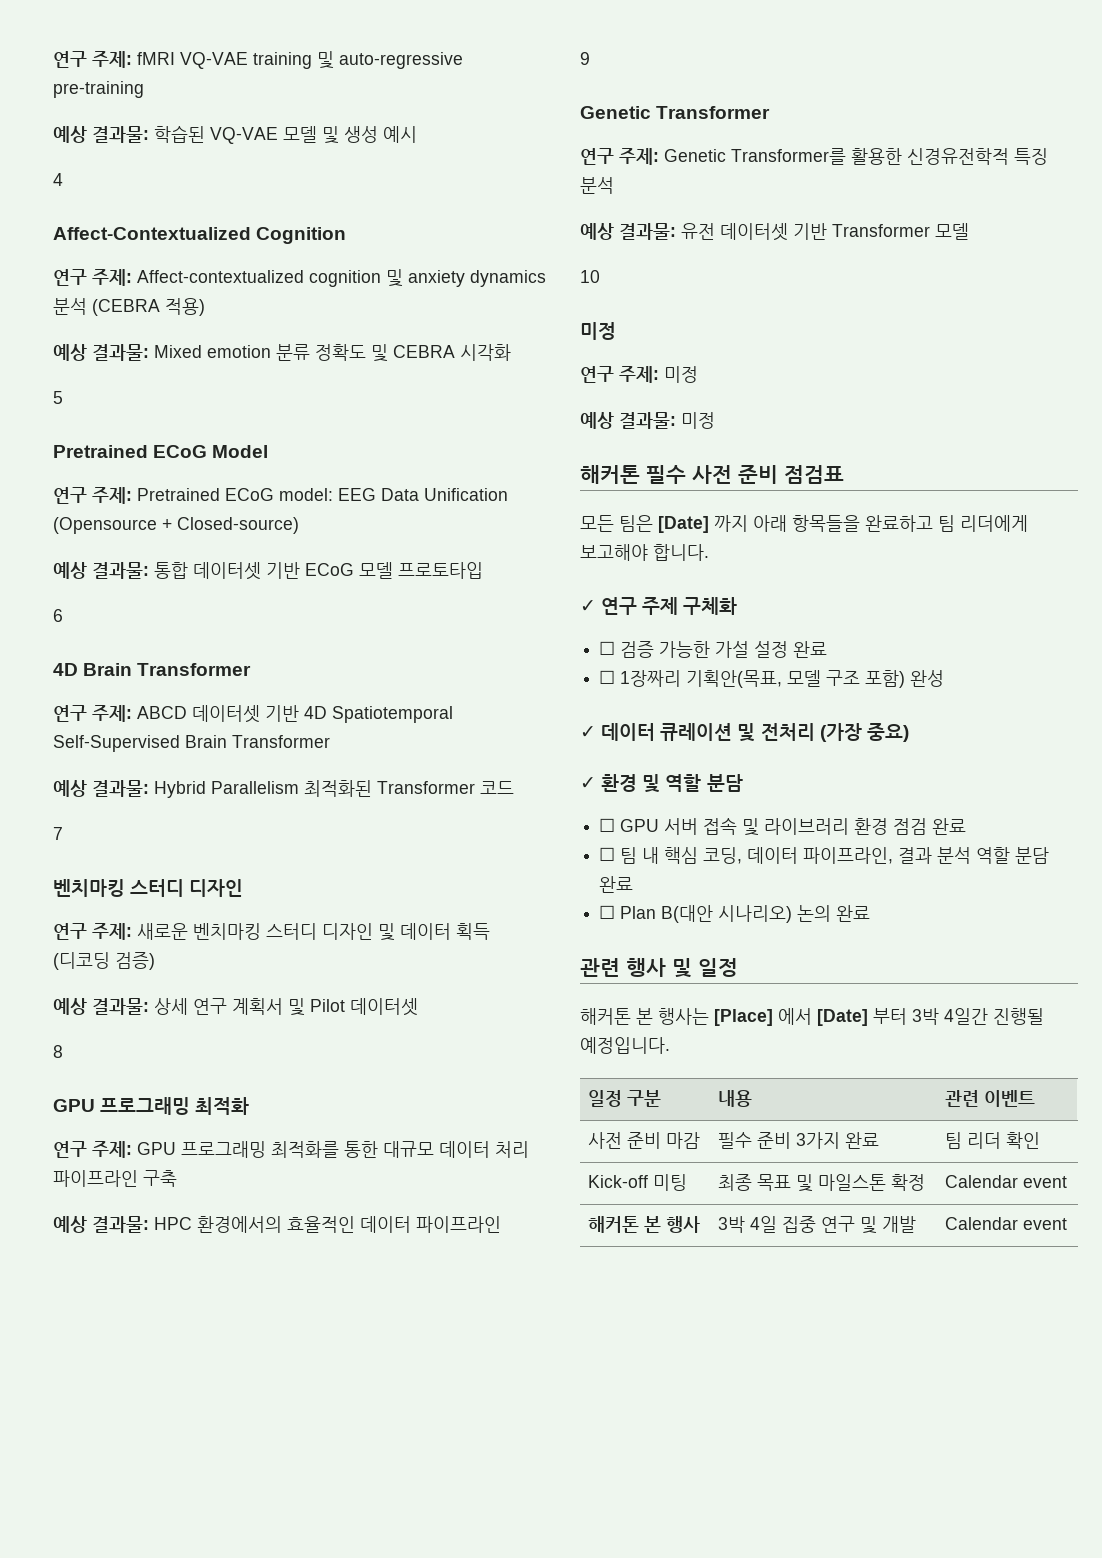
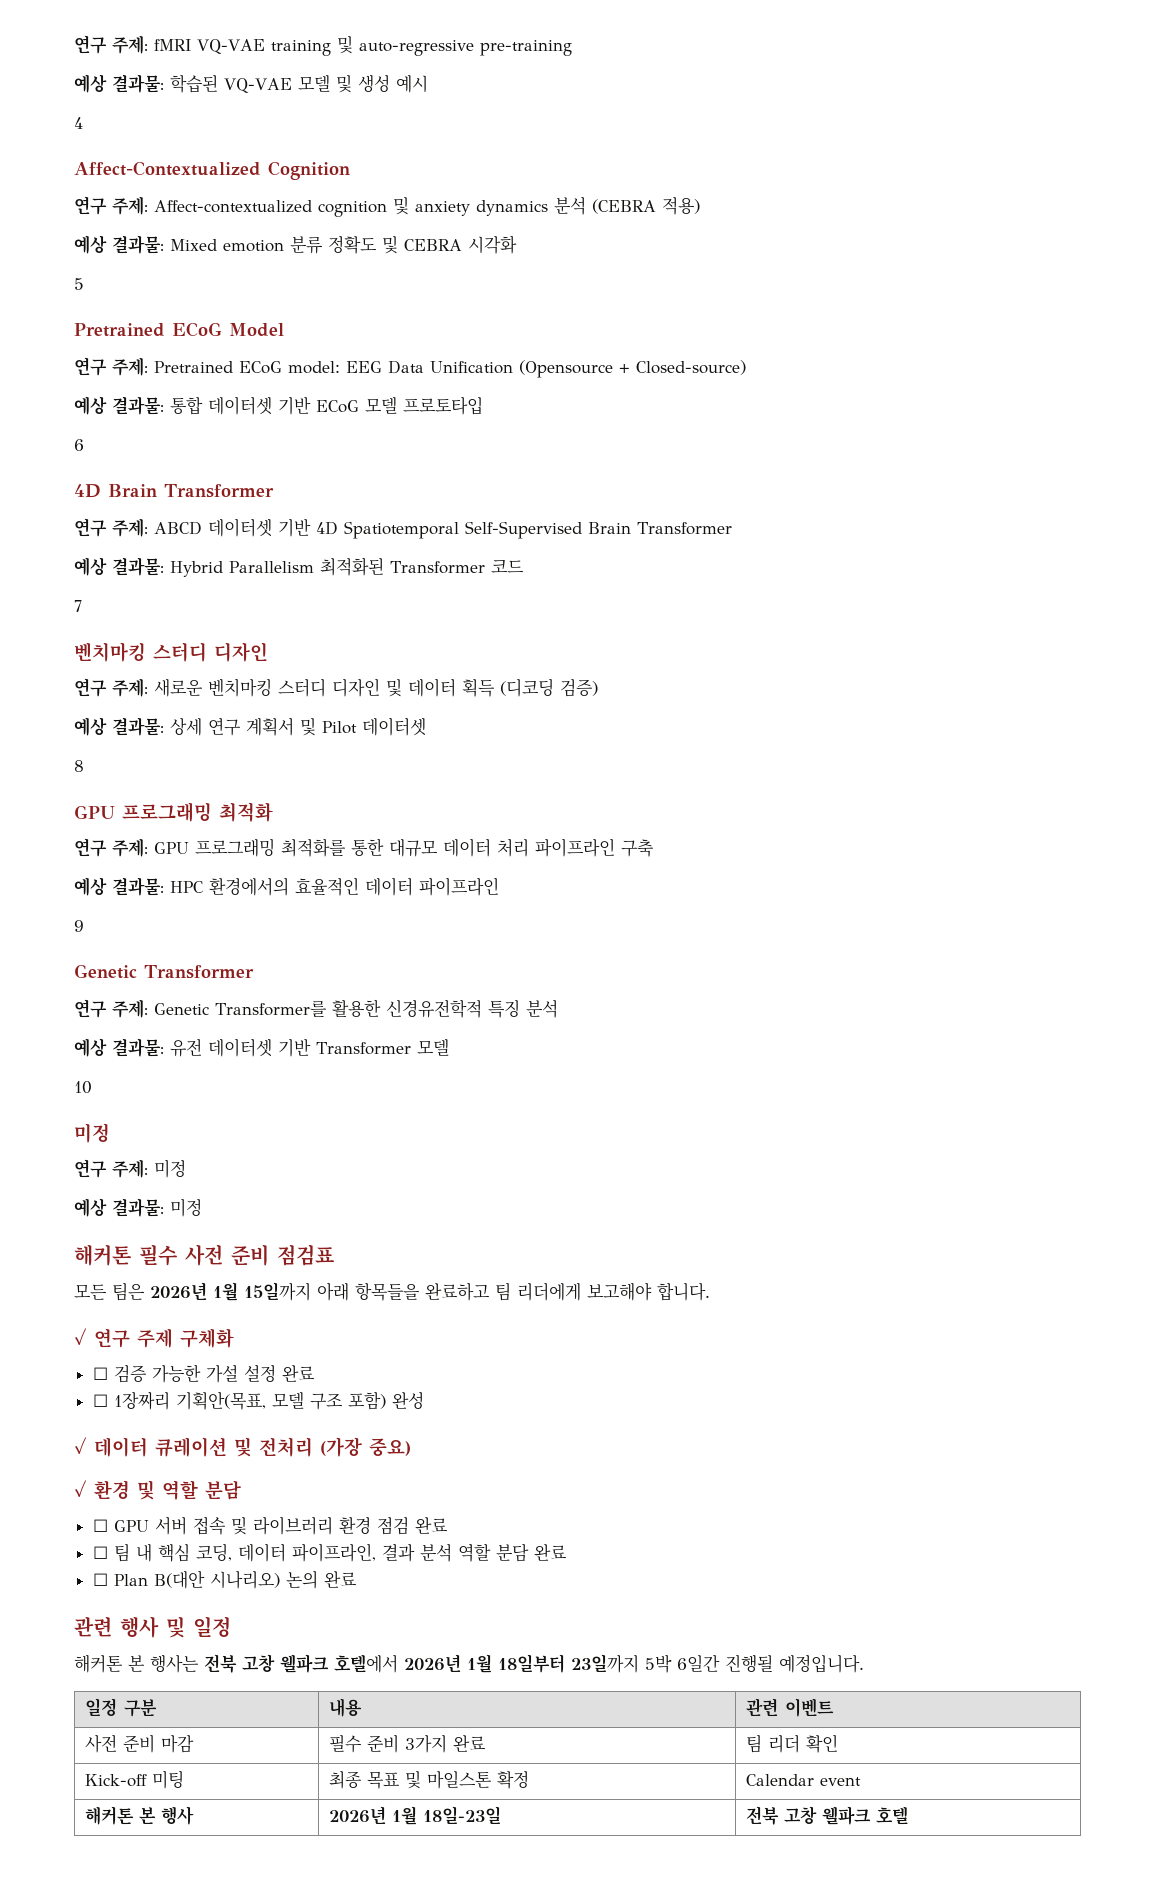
- 모든 팀은 [Date] 까지 아래 항목들을 완료하고 팀 리더에게 보고해야 합니다.
+ 모든 팀은 2026년 1월 15일까지 아래 항목들을 완료하고 팀 리더에게 보고해야 합니다.
- 해커톤 본 행사는 [Place] 에서 [Date] 부터 3박 4일간 진행될 예정입니다.
+ 해커톤 본 행사는 전북 고창 웰파크 호텔에서 2026년 1월 18일부터 23일까지 5박 6일간 진행될 예정입니다.
- 해커톤 본 행사 | 3박 4일 집중 연구 및 개발 | Calendar event
+ 해커톤 본 행사 | 2026년 1월 18일-23일 | 전북 고창 웰파크 호텔

